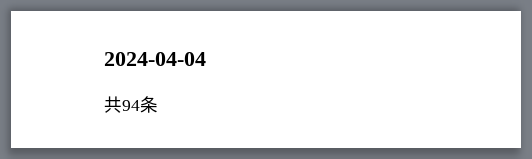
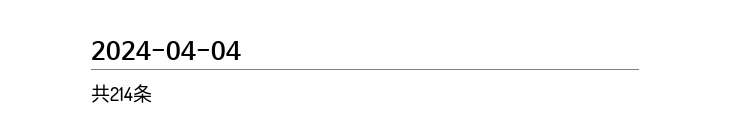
- 共94条
+ 共214条

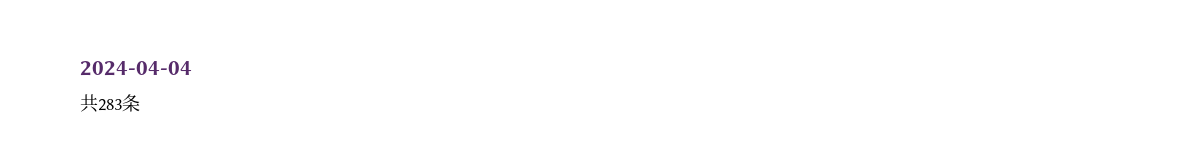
- 共214条
+ 共283条

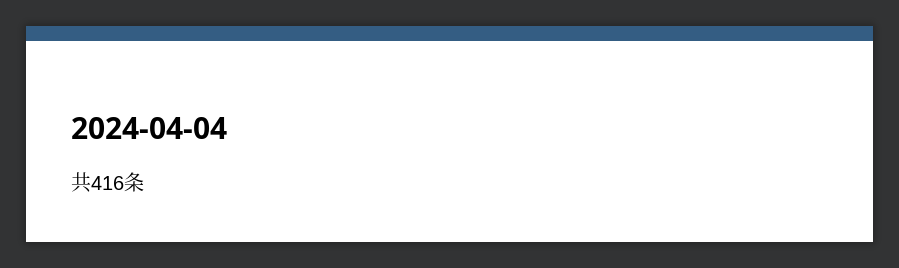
- 共283条
+ 共416条

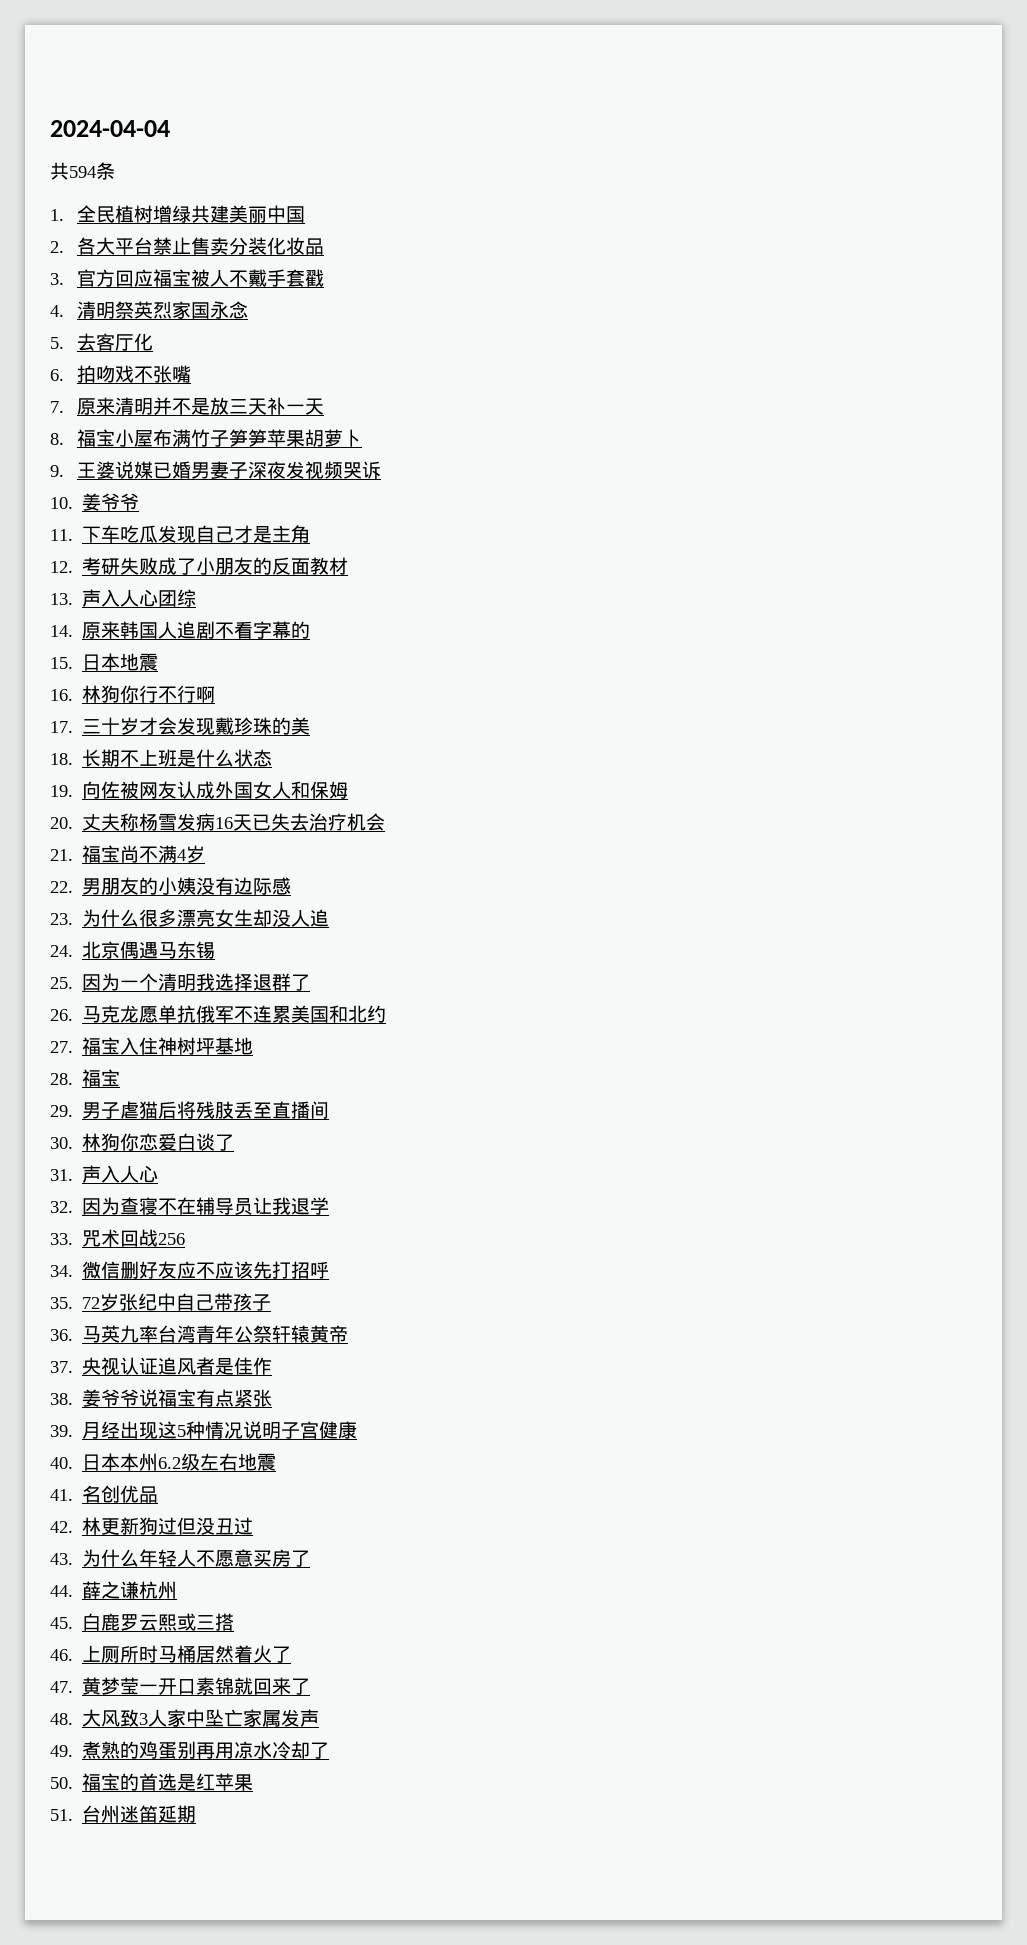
- 共416条
+ 共594条
+ 1.全民植树增绿共建美丽中国
+ 2.各大平台禁止售卖分装化妆品
+ 3.官方回应福宝被人不戴手套戳
+ 4.清明祭英烈家国永念
+ 5.去客厅化
+ 6.拍吻戏不张嘴
+ 7.原来清明并不是放三天补一天
+ 8.福宝小屋布满竹子笋笋苹果胡萝卜
+ 9.王婆说媒已婚男妻子深夜发视频哭诉
+ 10.姜爷爷
+ 11.下车吃瓜发现自己才是主角
+ 12.考研失败成了小朋友的反面教材
+ 13.声入人心团综
+ 14.原来韩国人追剧不看字幕的
+ 15.日本地震
+ 16.林狗你行不行啊
+ 17.三十岁才会发现戴珍珠的美
+ 18.长期不上班是什么状态
+ 19.向佐被网友认成外国女人和保姆
+ 20.丈夫称杨雪发病16天已失去治疗机会
+ 21.福宝尚不满4岁
+ 22.男朋友的小姨没有边际感
+ 23.为什么很多漂亮女生却没人追
+ 24.北京偶遇马东锡
+ 25.因为一个清明我选择退群了
+ 26.马克龙愿单抗俄军不连累美国和北约
+ 27.福宝入住神树坪基地
+ 28.福宝
+ 29.男子虐猫后将残肢丢至直播间
+ 30.林狗你恋爱白谈了
+ 31.声入人心
+ 32.因为查寝不在辅导员让我退学
+ 33.咒术回战256
+ 34.微信删好友应不应该先打招呼
+ 35. 72岁张纪中自己带孩子
+ 36.马英九率台湾青年公祭轩辕黄帝
+ 37.央视认证追风者是佳作
+ 38.姜爷爷说福宝有点紧张
+ 39.月经出现这5种情况说明子宫健康
+ 40.日本本州6.2级左右地震
+ 41.名创优品
+ 42.林更新狗过但没丑过
+ 43.为什么年轻人不愿意买房了
+ 44.薛之谦杭州
+ 45.白鹿罗云熙或三搭
+ 46.上厕所时马桶居然着火了
+ 47.黄梦莹一开口素锦就回来了
+ 48.大风致3人家中坠亡家属发声
+ 49.煮熟的鸡蛋别再用凉水冷却了
+ 50.福宝的首选是红苹果
+ 51.台州迷笛延期

